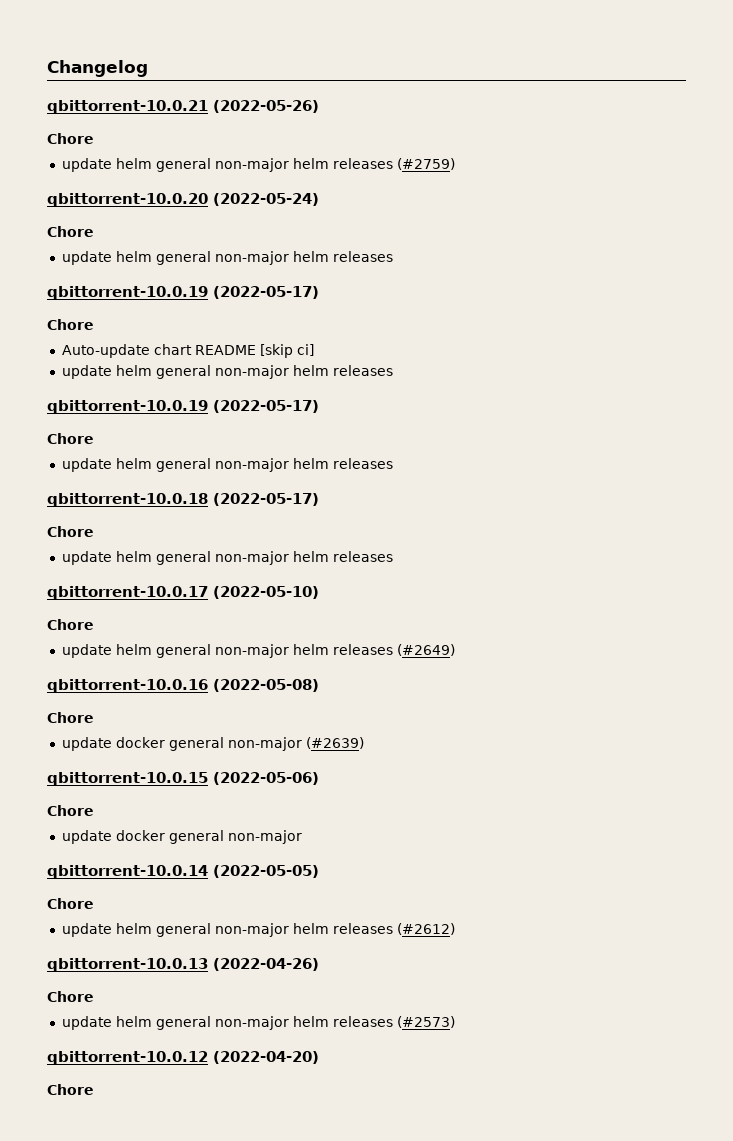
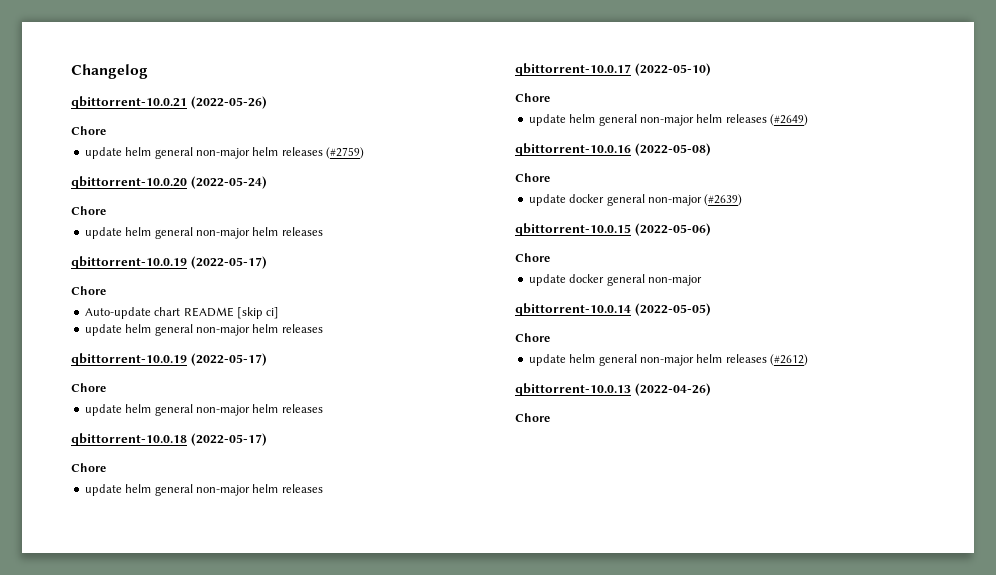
- update helm general non-major helm releases (#2573)
- qbittorrent-10.0.12 (2022-04-20)
- Chore

